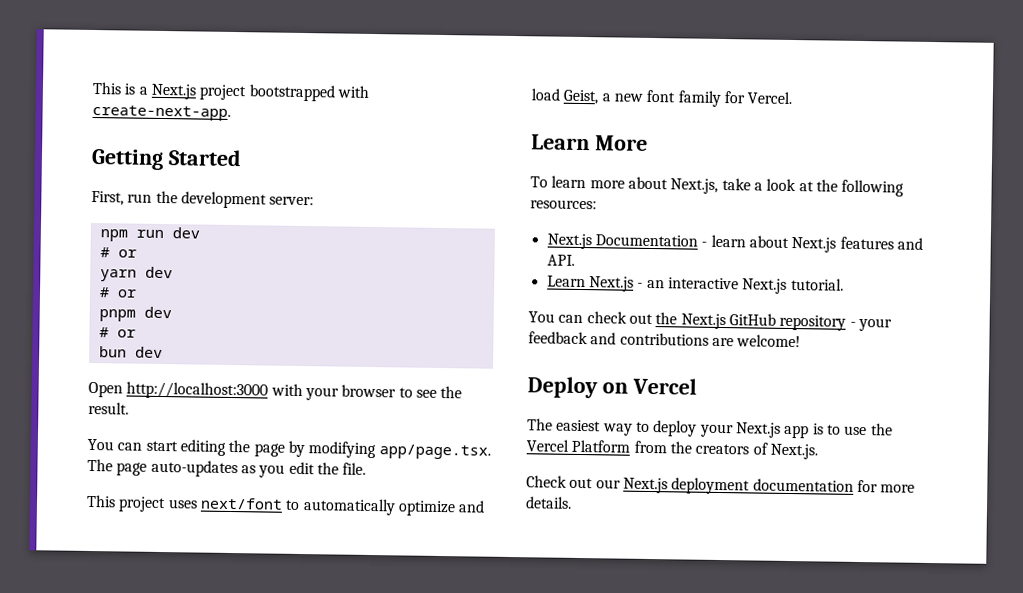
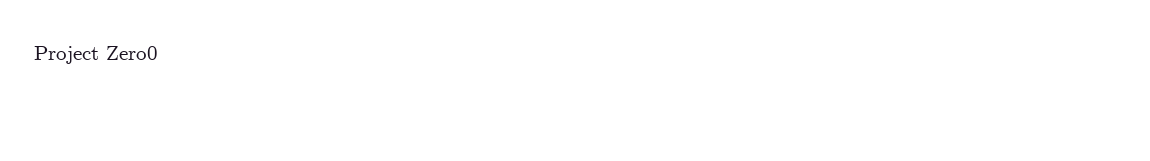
- This is a Next.js project bootstrapped with create-next-app.
- Getting Started
- First, run the development server:
- npm run dev
- # or
- yarn dev
- # or
- pnpm dev
- # or
- bun dev
- Open http://localhost:3000 with your browser to see the result.
- You can start editing the page by modifying app/page.tsx. The page auto-updates as you edit the file.
- This project uses next/font to automatically optimize and load Geist, a new font family for Vercel.
- Learn More
- To learn more about Next.js, take a look at the following resources:
- Next.js Documentation - learn about Next.js features and API.
- Learn Next.js - an interactive Next.js tutorial.
- You can check out the Next.js GitHub repository - your feedback and contributions are welcome!
- Deploy on Vercel
- The easiest way to deploy your Next.js app is to use the Vercel Platform from the creators of Next.js.
- Check out our Next.js deployment documentation for more details.
+ Project Zero0

